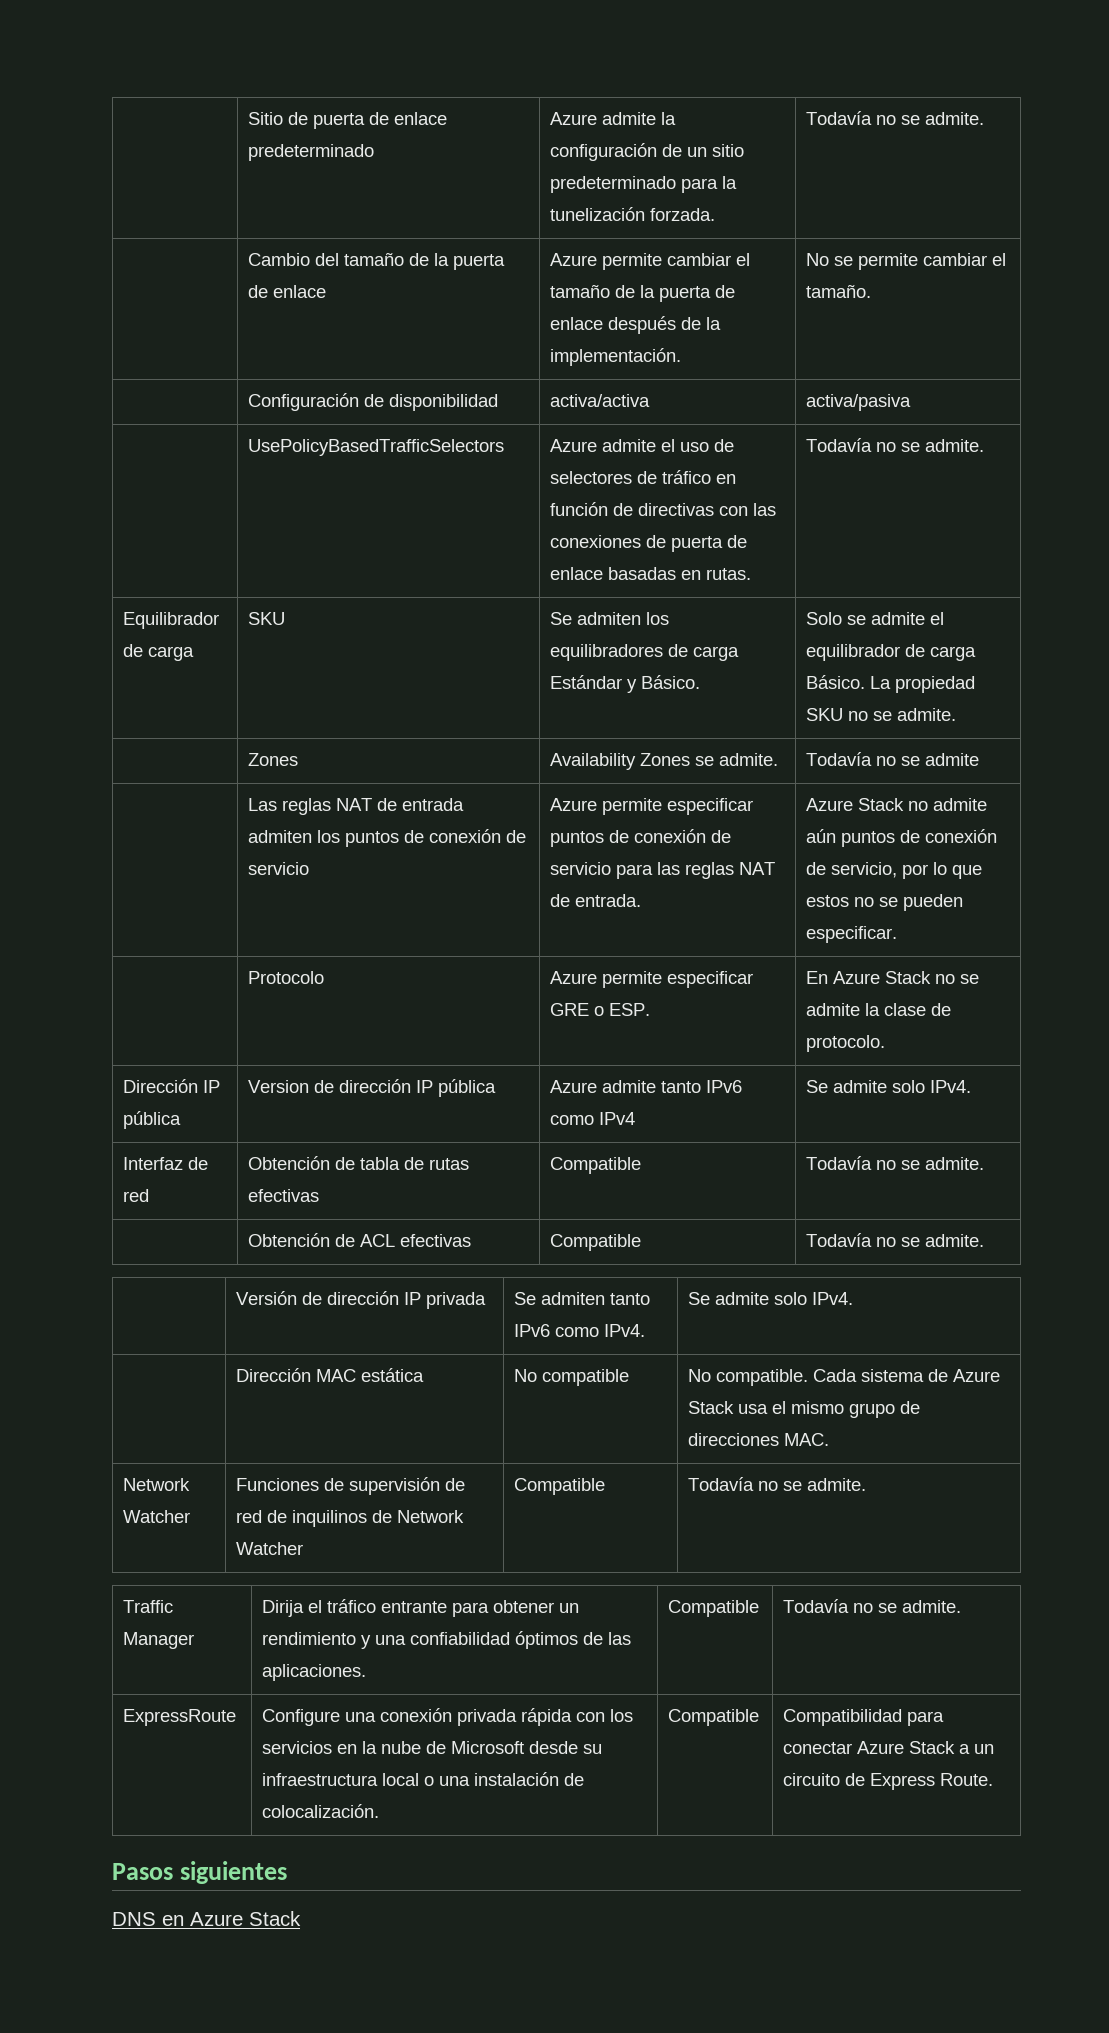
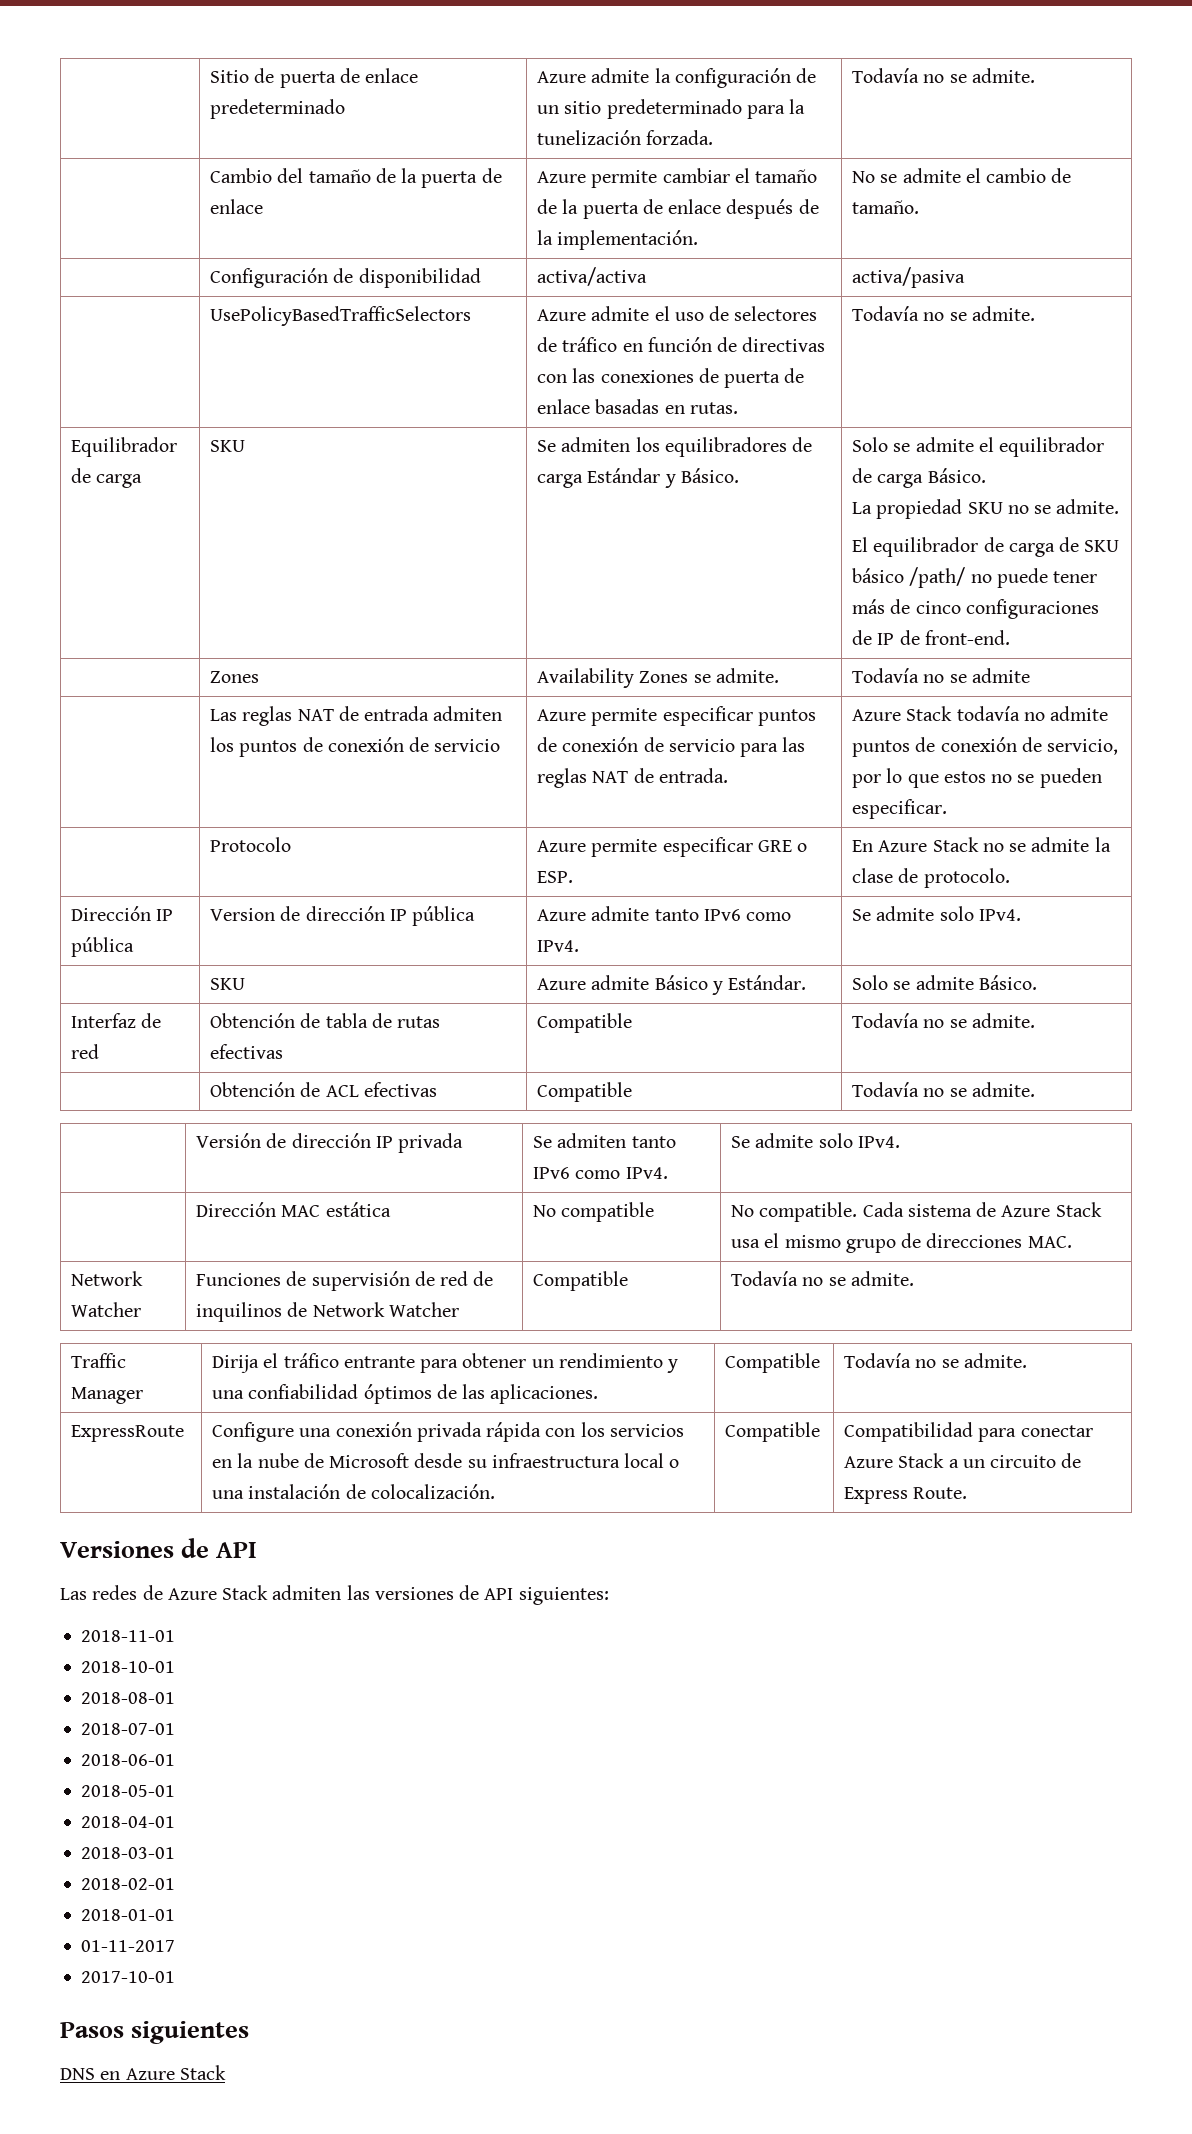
- | Cambio del tamaño de la puerta de enlace | Azure permite cambiar el tamaño de la puerta de enlace después de la implementación. | No se permite cambiar el tamaño.
+ | Cambio del tamaño de la puerta de enlace | Azure permite cambiar el tamaño de la puerta de enlace después de la implementación. | No se admite el cambio de tamaño.
- Solo se admite el equilibrador de carga Básico. La propiedad SKU no se admite.
+ Solo se admite el equilibrador de carga Básico.
+ La propiedad SKU no se admite.
+ El equilibrador de carga de SKU básico /path/ no puede tener más de cinco configuraciones de IP de front-end.
- Azure Stack no admite aún puntos de conexión de servicio, por lo que estos no se pueden especificar.
+ Azure Stack todavía no admite puntos de conexión de servicio, por lo que estos no se pueden especificar.
- Dirección IP pública | Version de dirección IP pública | Azure admite tanto IPv6 como IPv4 | Se admite solo IPv4.
+ Dirección IP pública | Version de dirección IP pública | Azure admite tanto IPv6 como IPv4. | Se admite solo IPv4.
+ | SKU | Azure admite Básico y Estándar. | Solo se admite Básico.
+ Versiones de API
+ Las redes de Azure Stack admiten las versiones de API siguientes:
+ 2018-11-01
+ 2018-10-01
+ 2018-08-01
+ 2018-07-01
+ 2018-06-01
+ 2018-05-01
+ 2018-04-01
+ 2018-03-01
+ 2018-02-01
+ 2018-01-01
+ 01-11-2017
+ 2017-10-01

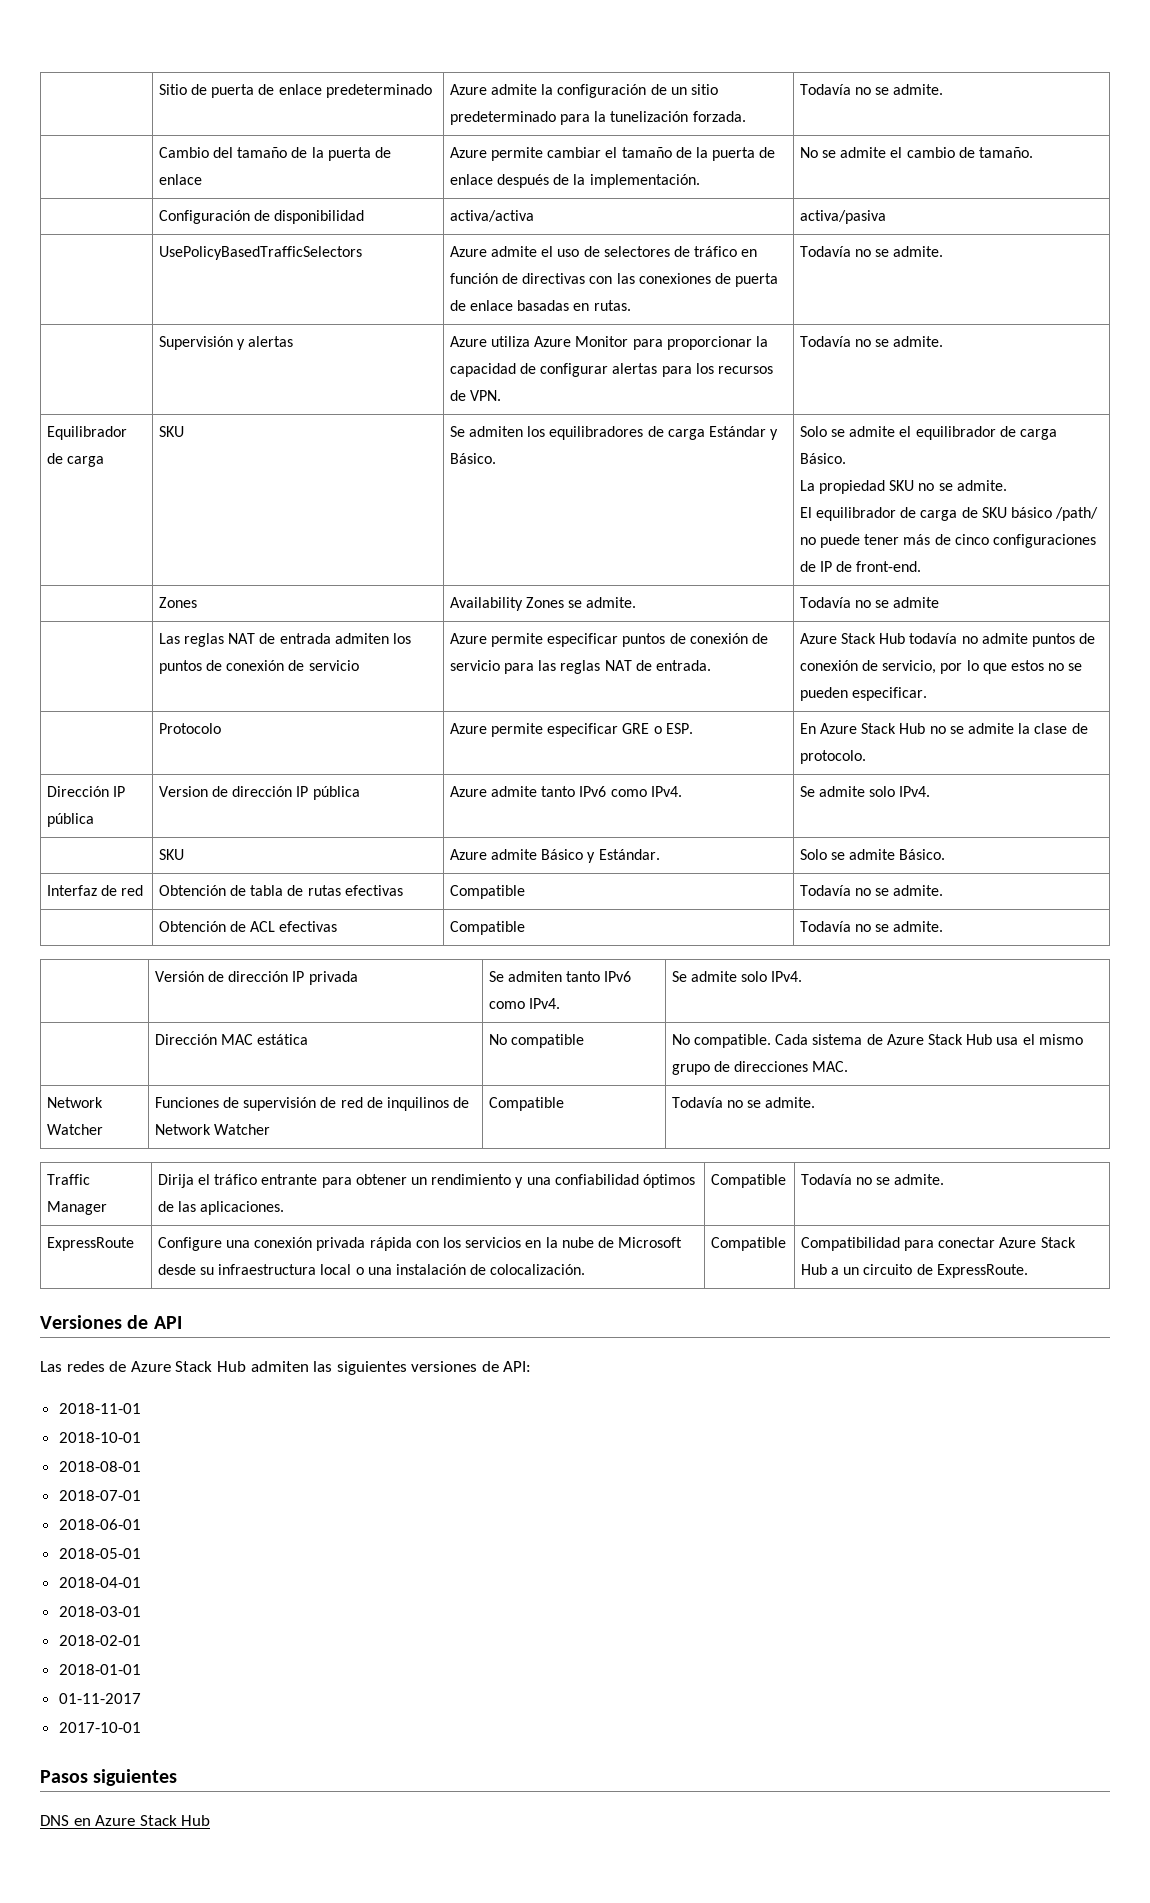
+ | Supervisión y alertas | Azure utiliza Azure Monitor para proporcionar la capacidad de configurar alertas para los recursos de VPN. | Todavía no se admite.
- Azure Stack todavía no admite puntos de conexión de servicio, por lo que estos no se pueden especificar.
+ Azure Stack Hub todavía no admite puntos de conexión de servicio, por lo que estos no se pueden especificar.
- | Protocolo | Azure permite especificar GRE o ESP. | En Azure Stack no se admite la clase de protocolo.
+ | Protocolo | Azure permite especificar GRE o ESP. | En Azure Stack Hub no se admite la clase de protocolo.
- | Dirección MAC estática | No compatible | No compatible. Cada sistema de Azure Stack usa el mismo grupo de direcciones MAC.
+ | Dirección MAC estática | No compatible | No compatible. Cada sistema de Azure Stack Hub usa el mismo grupo de direcciones MAC.
- ExpressRoute | Configure una conexión privada rápida con los servicios en la nube de Microsoft desde su infraestructura local o una instalación de colocalización. | Compatible | Compatibilidad para conectar Azure Stack a un circuito de Express Route.
+ ExpressRoute | Configure una conexión privada rápida con los servicios en la nube de Microsoft desde su infraestructura local o una instalación de colocalización. | Compatible | Compatibilidad para conectar Azure Stack Hub a un circuito de ExpressRoute.
- Las redes de Azure Stack admiten las versiones de API siguientes:
+ Las redes de Azure Stack Hub admiten las siguientes versiones de API:
- DNS en Azure Stack
+ DNS en Azure Stack Hub

